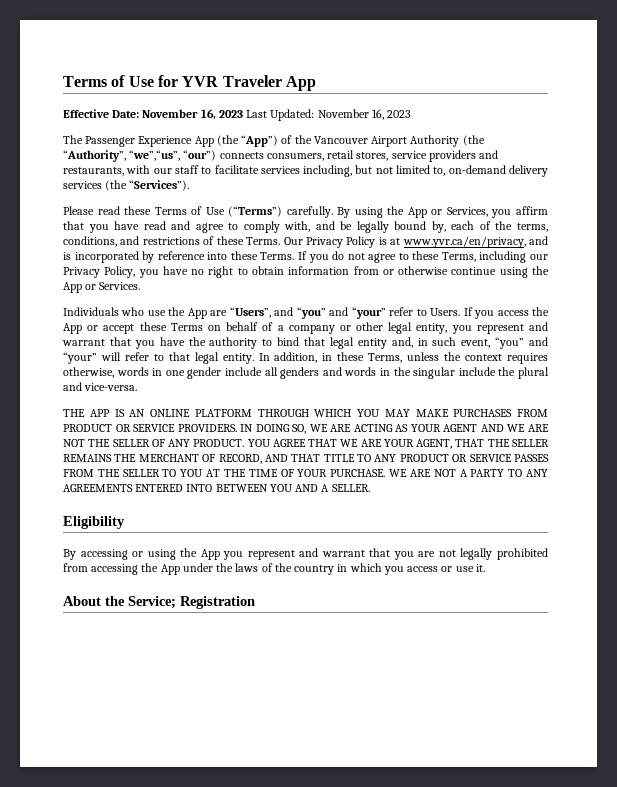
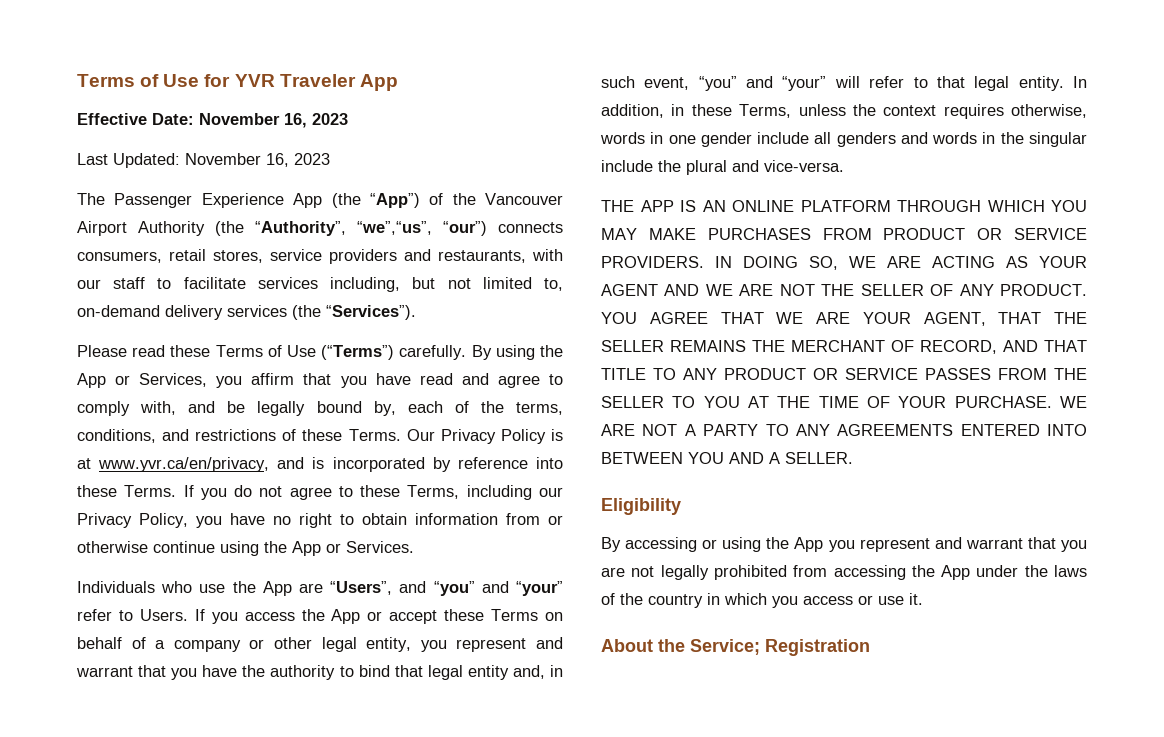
- Effective Date: November 16, 2023 Last Updated: November 16, 2023
+ Effective Date: November 16, 2023
+ Last Updated: November 16, 2023

